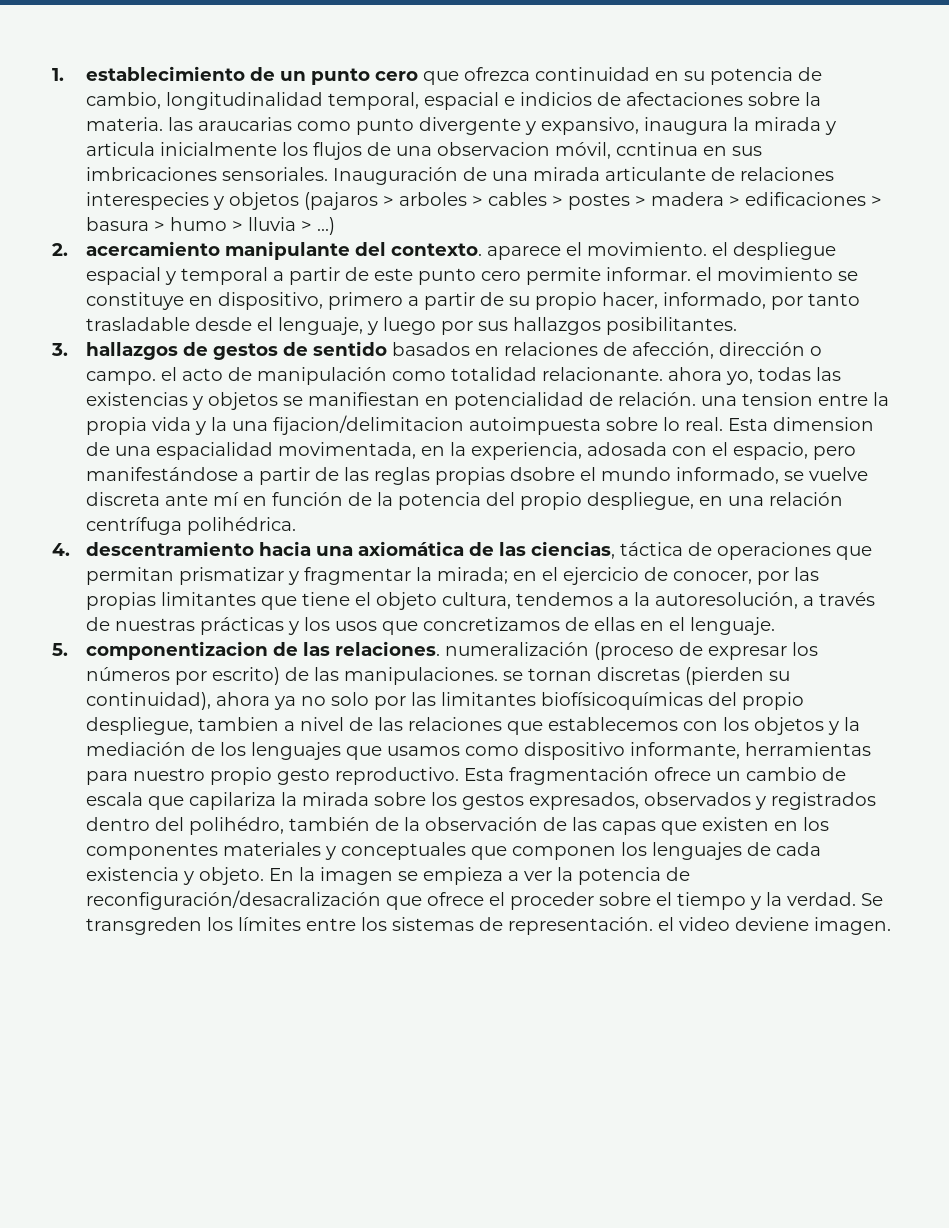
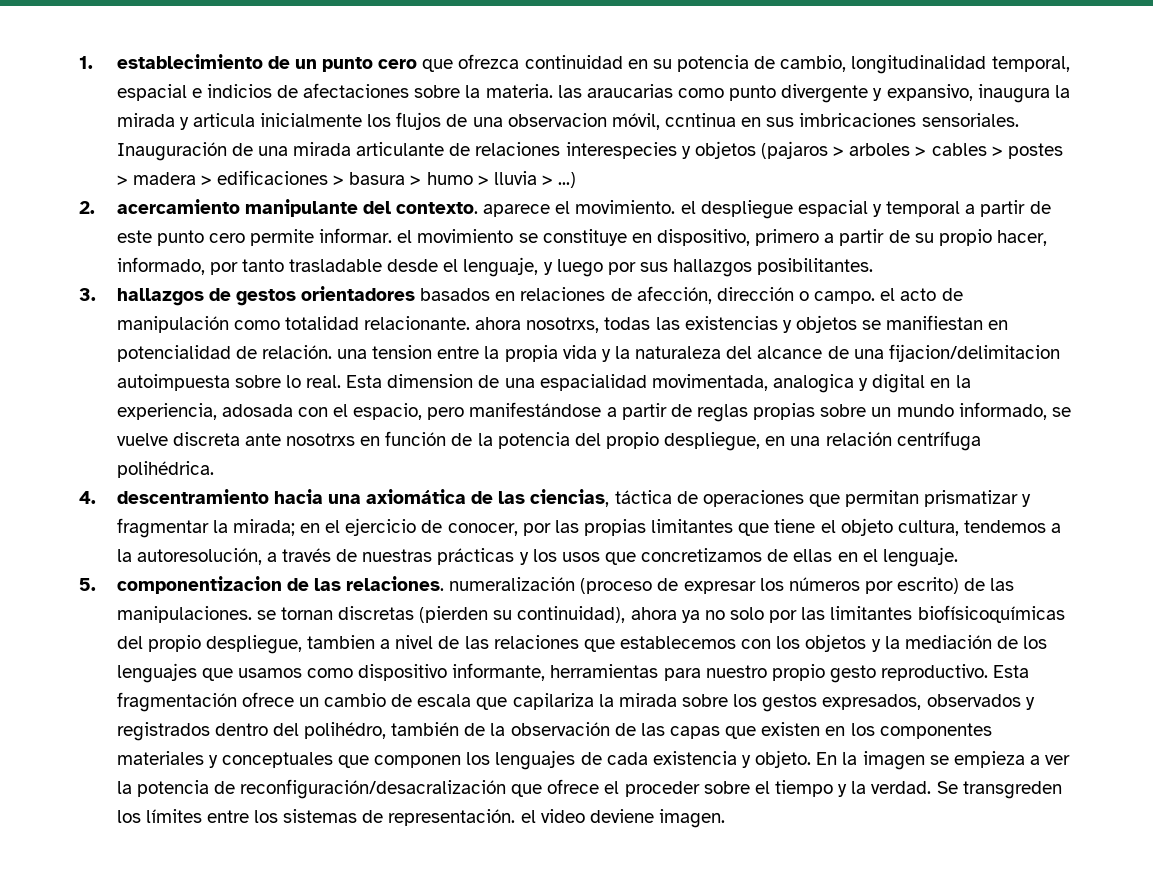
- 3. hallazgos de gestos de sentido basados en relaciones de afección, dirección o campo. el acto de manipulación como totalidad relacionante. ahora yo, todas las existencias y objetos se manifiestan en potencialidad de relación. una tension entre la propia vida y la una fijacion/delimitacion autoimpuesta sobre lo real.
+ 3. hallazgos de gestos orientadores basados en relaciones de afección, dirección o campo. el acto de manipulación como totalidad relacionante. ahora nosotrxs, todas las existencias y objetos se manifiestan en potencialidad de relación. una tension entre la propia vida y la naturaleza del alcance de una fijacion/delimitacion autoimpuesta sobre lo real.
- Esta dimension de una espacialidad movimentada, en la experiencia, adosada con el espacio, pero manifestándose a partir de las reglas propias dsobre el mundo informado, se vuelve discreta ante mí en función de la potencia del propio despliegue, en una relación centrífuga polihédrica.
+ Esta dimension de una espacialidad movimentada, analogica y digital en la experiencia, adosada con el espacio, pero manifestándose a partir de reglas propias sobre un mundo informado, se vuelve discreta ante nosotrxs en función de la potencia del propio despliegue, en una relación centrífuga polihédrica.

